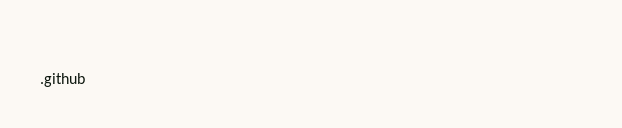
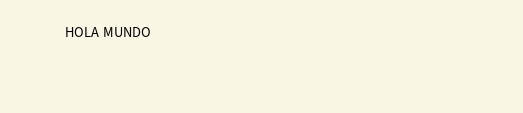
- .github
+ HOLA MUNDO

